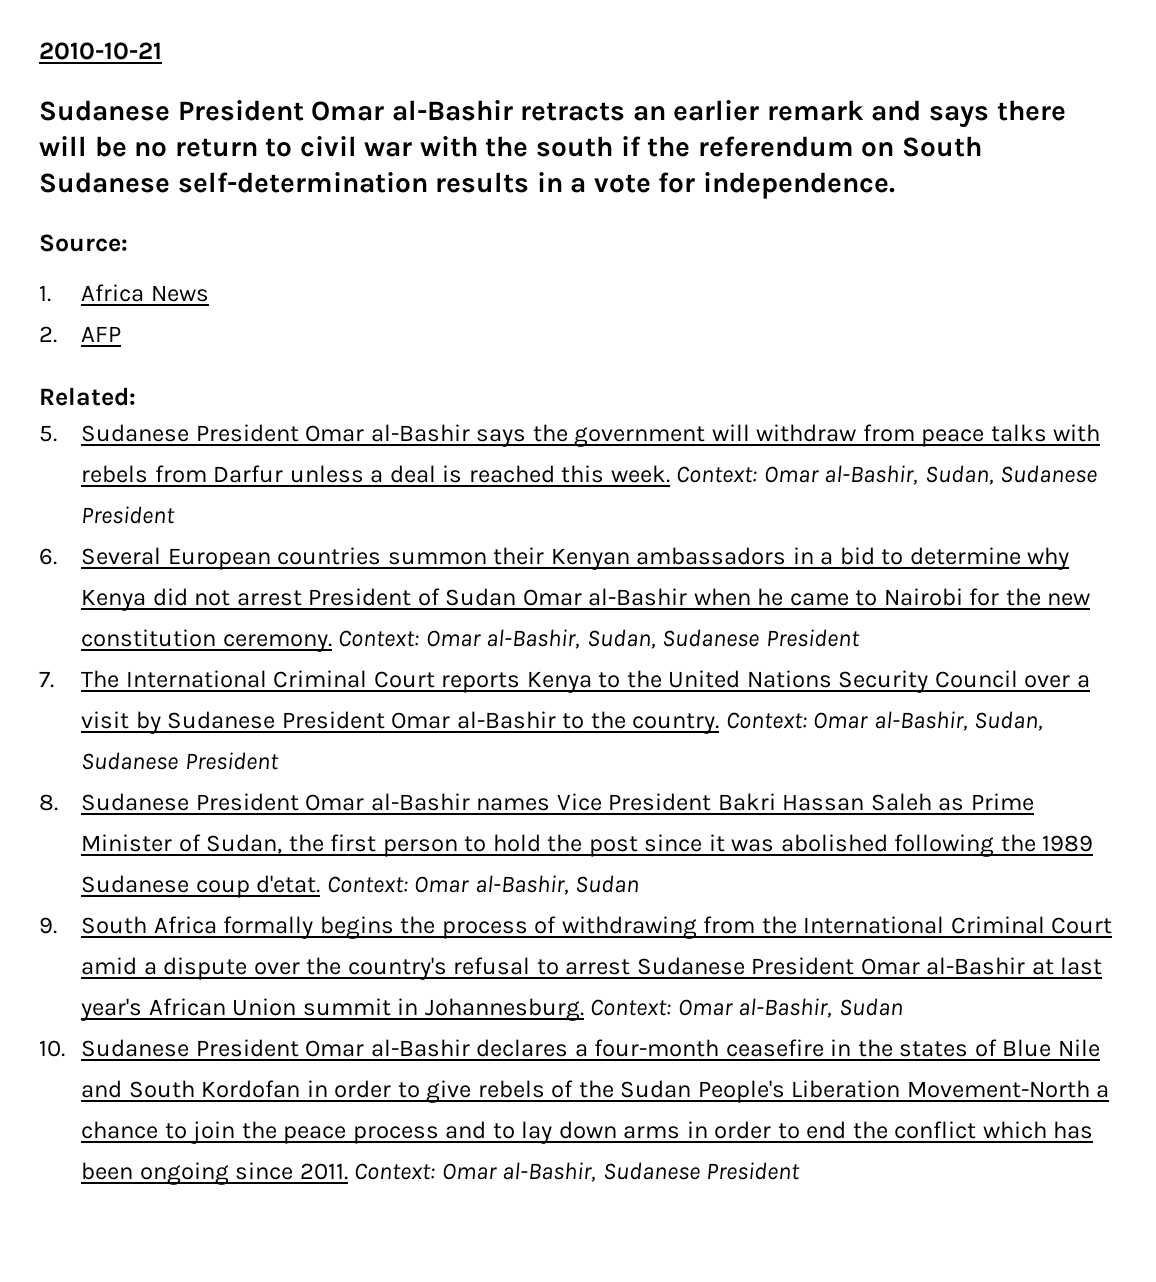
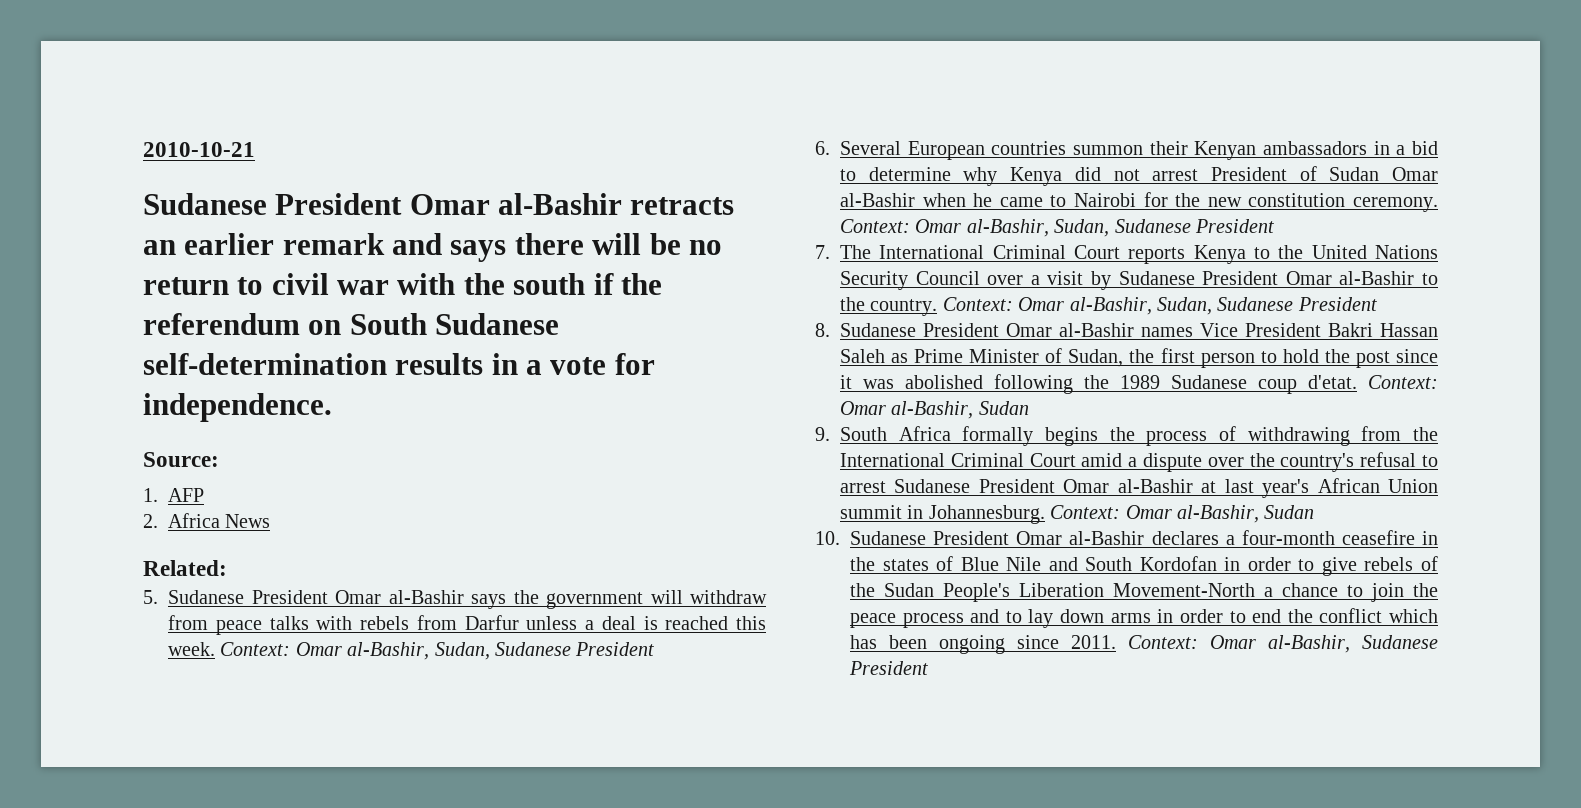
- 1. Africa News
+ 1. AFP
+ 2. Africa News
- 2. AFP

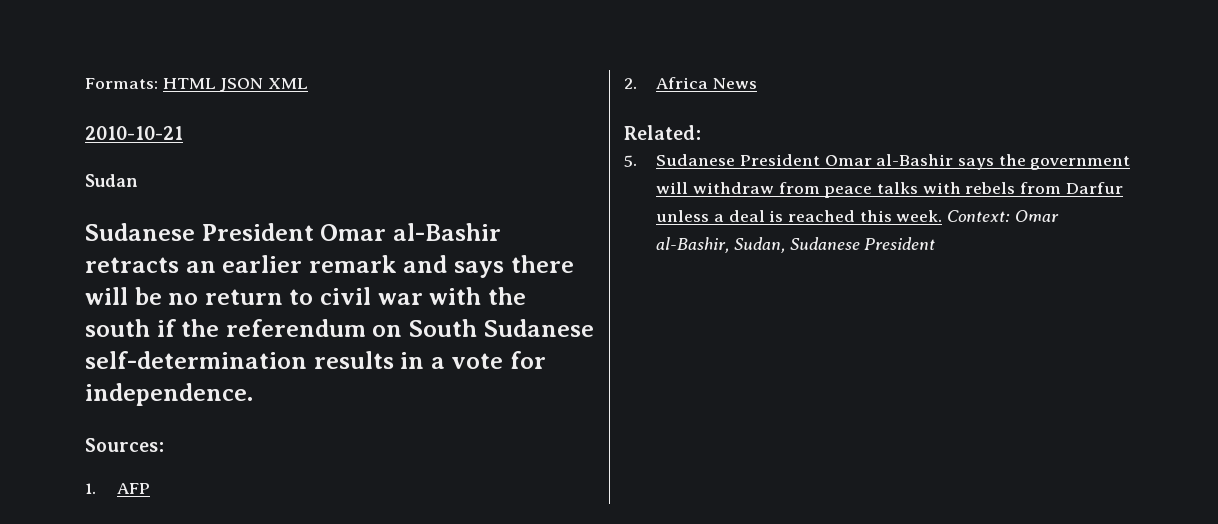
+ Formats: HTML JSON XML
+ Sudan
- Source:
+ Sources:
- 6. Several European countries summon their Kenyan ambassadors in a bid to determine why Kenya did not arrest President of Sudan Omar al-Bashir when he came to Nairobi for the new constitution ceremony. Context: Omar al-Bashir, Sudan, Sudanese President
- 7. The International Criminal Court reports Kenya to the United Nations Security Council over a visit by Sudanese President Omar al-Bashir to the country. Context: Omar al-Bashir, Sudan, Sudanese President
- 8. Sudanese President Omar al-Bashir names Vice President Bakri Hassan Saleh as Prime Minister of Sudan, the first person to hold the post since it was abolished following the 1989 Sudanese coup d'etat. Context: Omar al-Bashir, Sudan
- 9. South Africa formally begins the process of withdrawing from the International Criminal Court amid a dispute over the country's refusal to arrest Sudanese President Omar al-Bashir at last year's African Union summit in Johannesburg. Context: Omar al-Bashir, Sudan
- 10. Sudanese President Omar al-Bashir declares a four-month ceasefire in the states of Blue Nile and South Kordofan in order to give rebels of the Sudan People's Liberation Movement-North a chance to join the peace process and to lay down arms in order to end the conflict which has been ongoing since 2011. Context: Omar al-Bashir, Sudanese President

